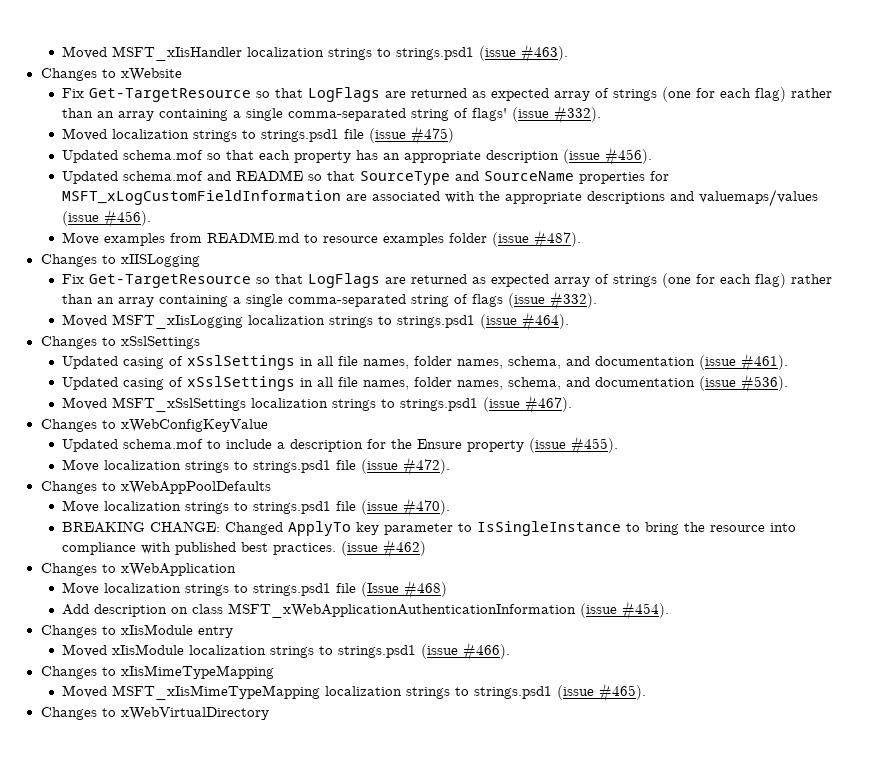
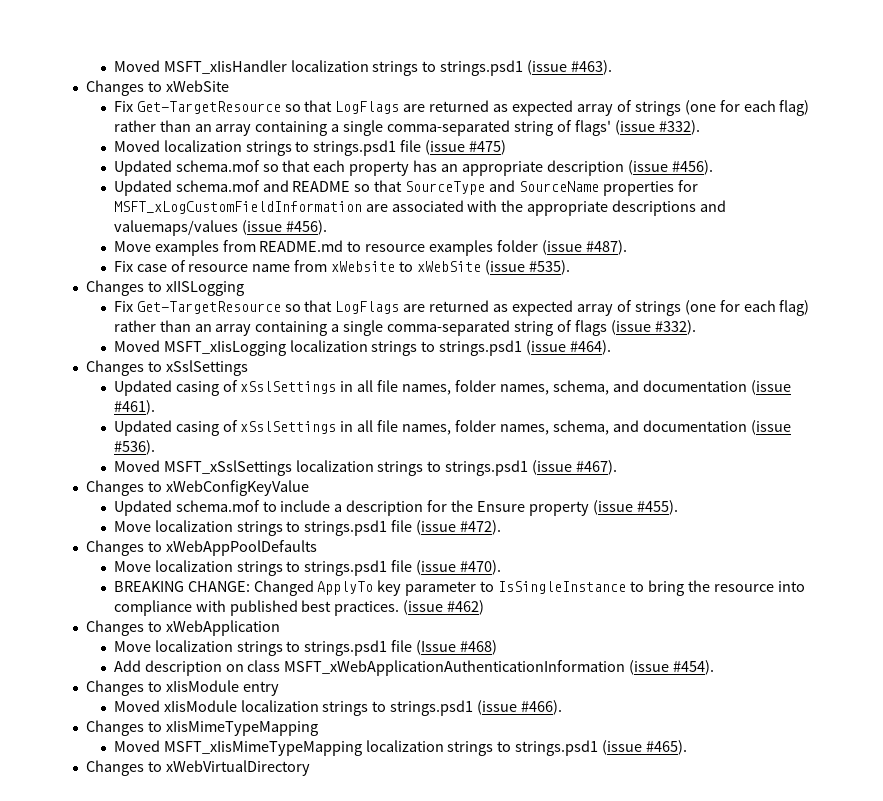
- Changes to xWebsite
+ Changes to xWebSite
+ Fix case of resource name from xWebsite to xWebSite (issue #535).

